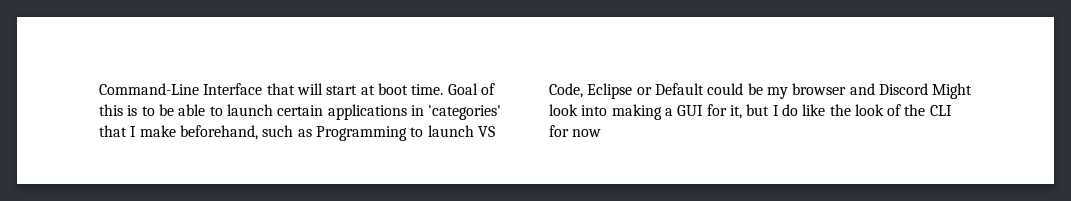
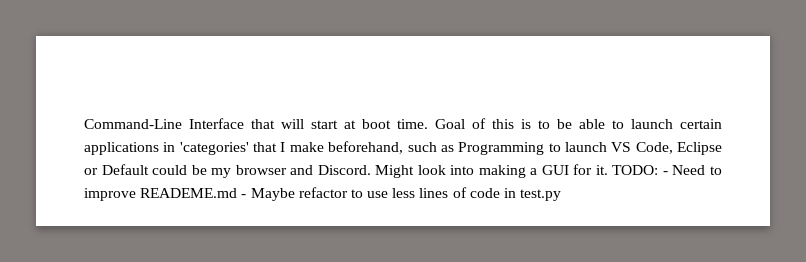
- Goal of this is to be able to launch certain applications in 'categories' that I make beforehand, such as Programming to launch VS Code, Eclipse or Default could be my browser and Discord Might look into making a GUI for it, but I do like the look of the CLI for now
+ Goal of this is to be able to launch certain applications in 'categories' that I make beforehand, such as Programming to launch VS Code, Eclipse or Default could be my browser and Discord. Might look into making a GUI for it. TODO: - Need to improve READEME.md - Maybe refactor to use less lines of code in test.py

